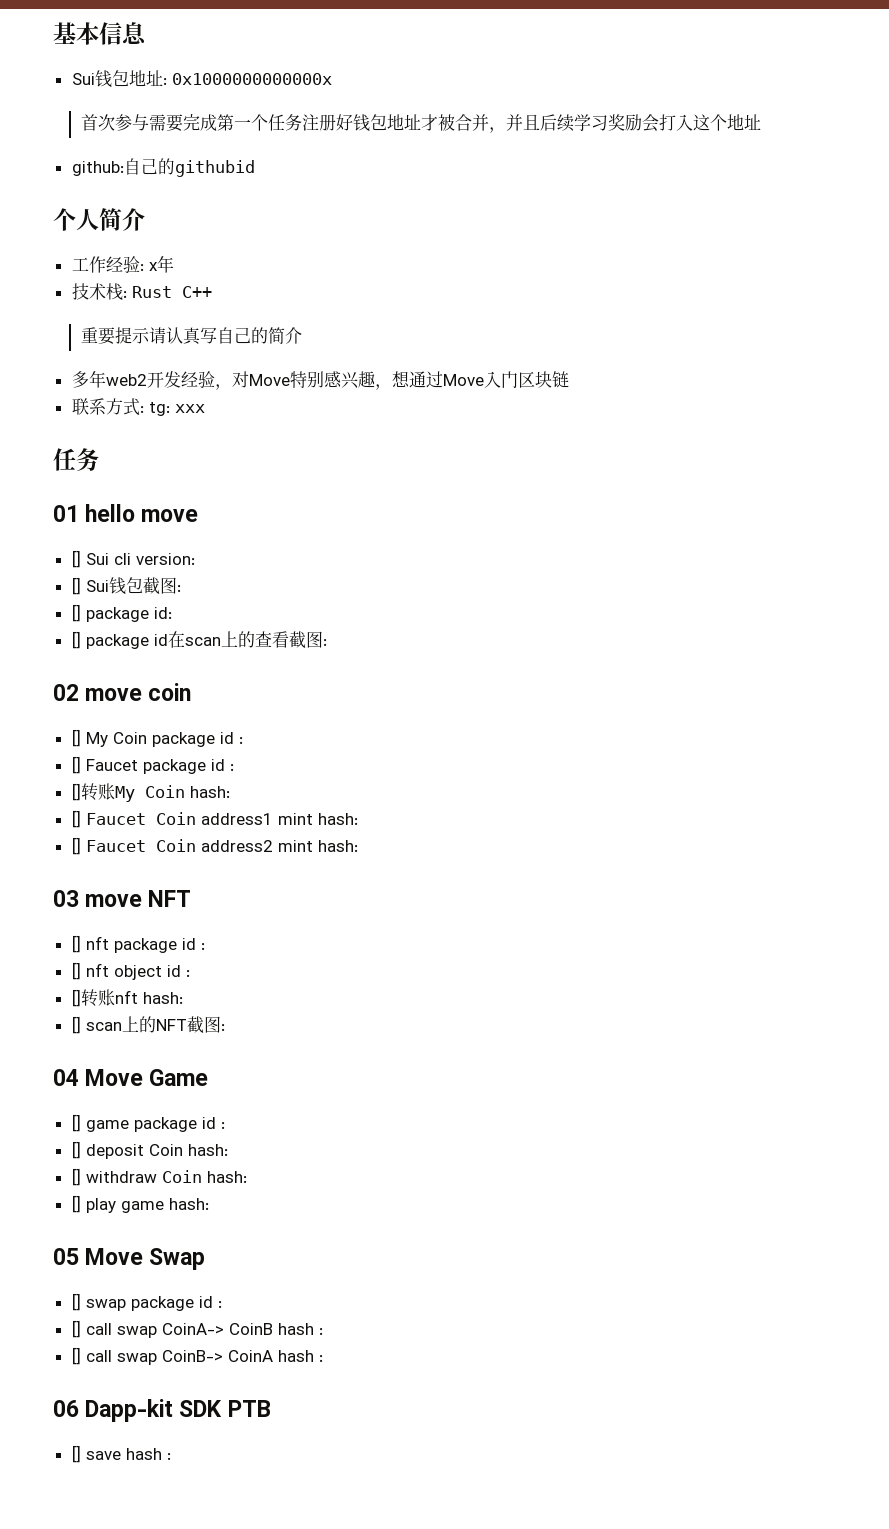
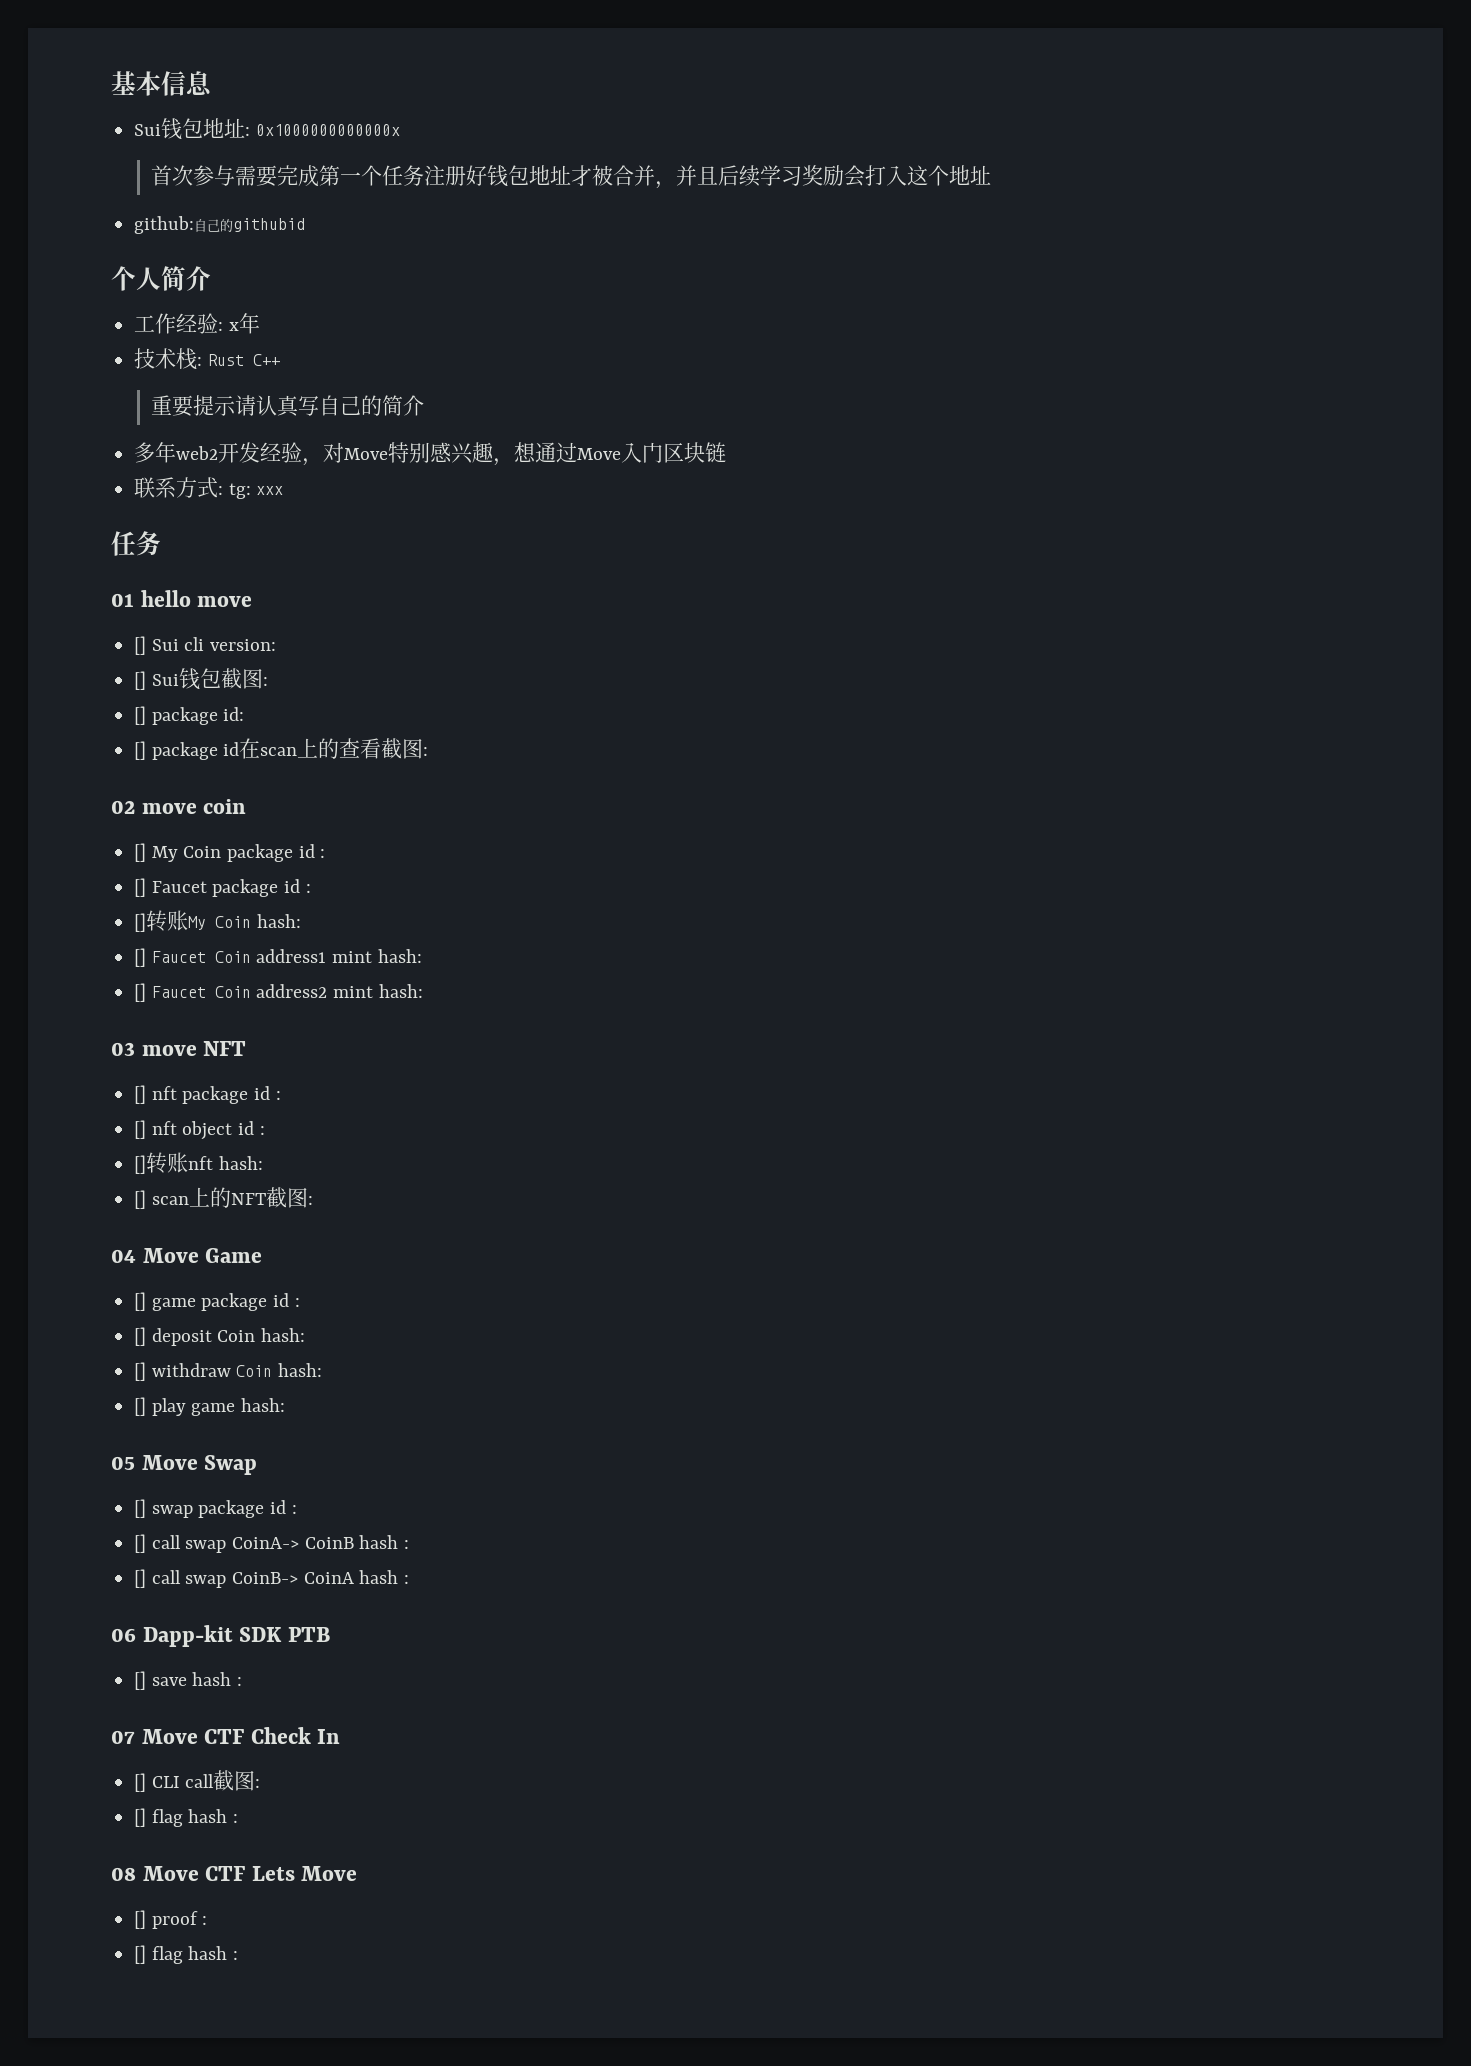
+ 07 Move CTF Check In
+ [] CLI call截图:
+ [] flag hash :
+ 08 Move CTF Lets Move
+ [] proof :
+ [] flag hash :

